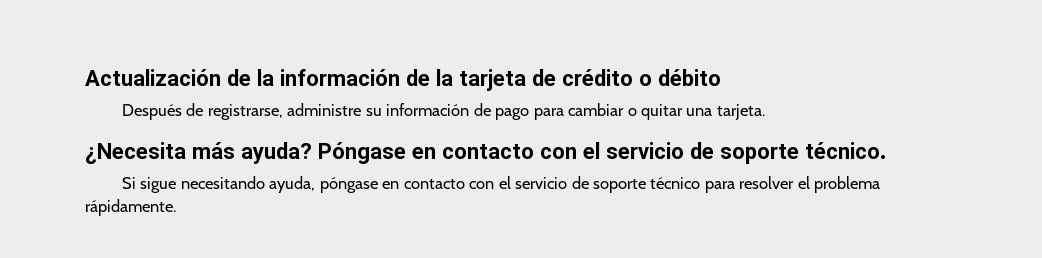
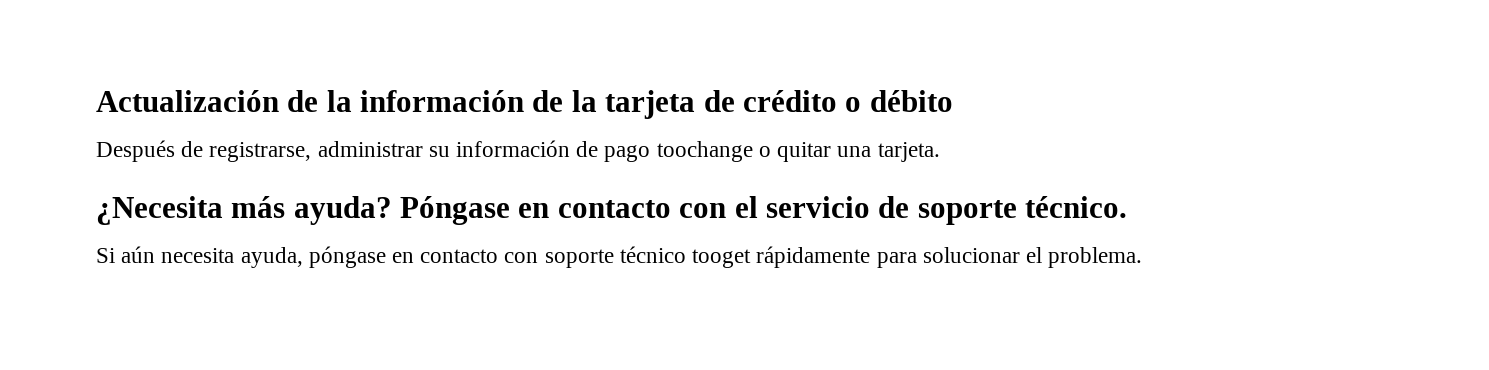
- Después de registrarse, administre su información de pago para cambiar o quitar una tarjeta.
+ Después de registrarse, administrar su información de pago toochange o quitar una tarjeta.
- Si sigue necesitando ayuda, póngase en contacto con el servicio de soporte técnico para resolver el problema rápidamente.
+ Si aún necesita ayuda, póngase en contacto con soporte técnico tooget rápidamente para solucionar el problema.

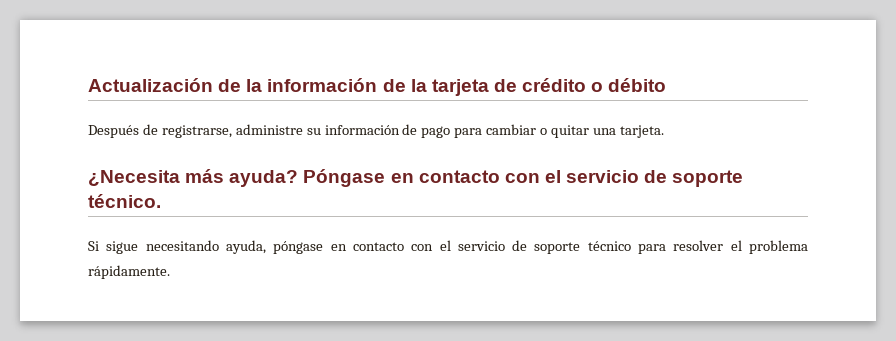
- Después de registrarse, administrar su información de pago toochange o quitar una tarjeta.
+ Después de registrarse, administre su información de pago para cambiar o quitar una tarjeta.
- Si aún necesita ayuda, póngase en contacto con soporte técnico tooget rápidamente para solucionar el problema.
+ Si sigue necesitando ayuda, póngase en contacto con el servicio de soporte técnico para resolver el problema rápidamente.

